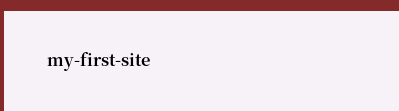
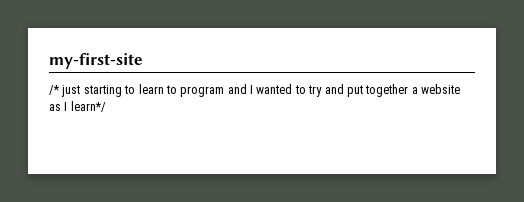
+ /* just starting to learn to program and I wanted to try and put together a website as I learn*/

